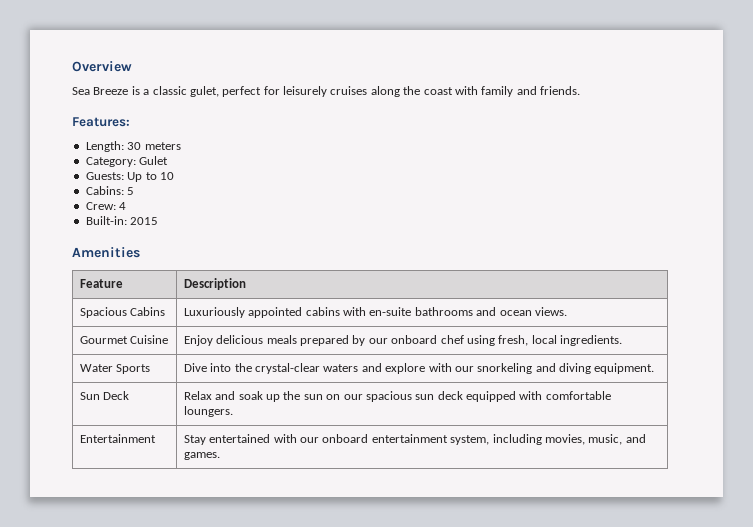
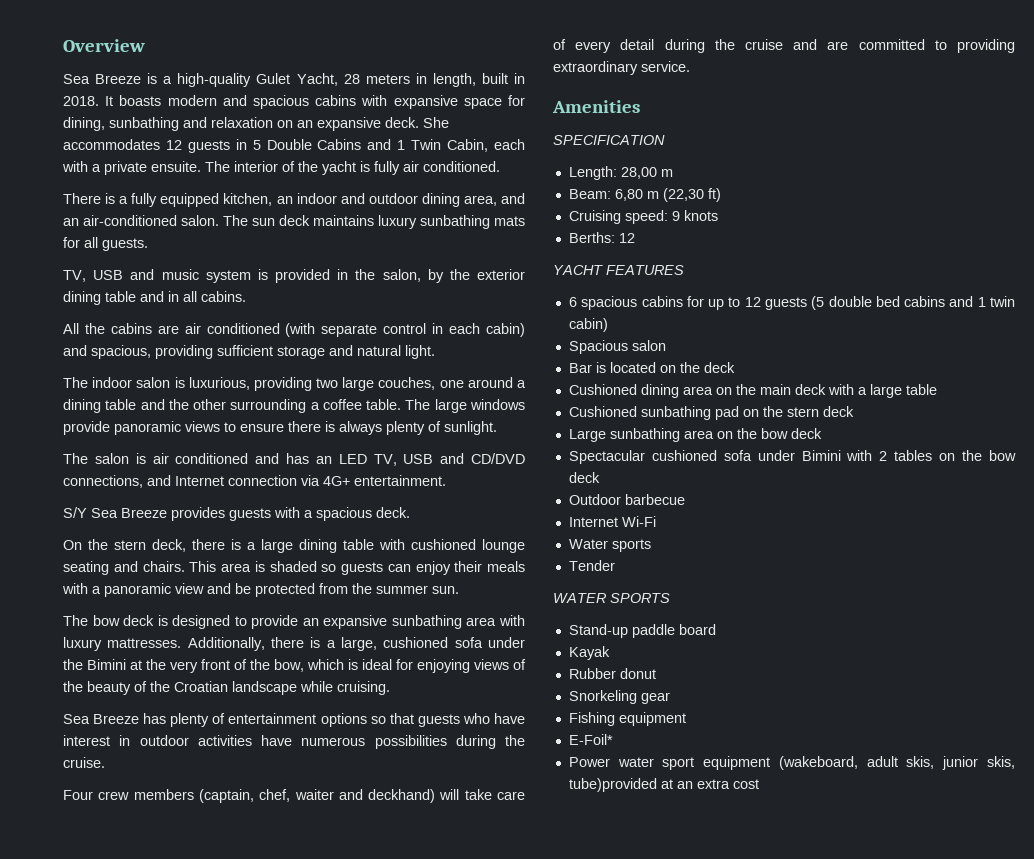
- Sea Breeze is a classic gulet, perfect for leisurely cruises along the coast with family and friends.
- Features:
- Length: 30 meters
- Category: Gulet
- Guests: Up to 10
- Cabins: 5
- Crew: 4
- Built-in: 2015
+ Sea Breeze is a high-quality Gulet Yacht, 28 meters in length, built in 2018. It boasts modern and spacious cabins with expansive space for dining, sunbathing and relaxation on an expansive deck. She accommodates 12 guests in 5 Double Cabins and 1 Twin Cabin, each with a private ensuite. The interior of the yacht is fully air conditioned.
+ There is a fully equipped kitchen, an indoor and outdoor dining area, and an air-conditioned salon. The sun deck maintains luxury sunbathing mats for all guests.
+ TV, USB and music system is provided in the salon, by the exterior dining table and in all cabins.
+ All the cabins are air conditioned (with separate control in each cabin) and spacious, providing sufficient storage and natural light.
+ The indoor salon is luxurious, providing two large couches, one around a dining table and the other surrounding a coffee table. The large windows provide panoramic views to ensure there is always plenty of sunlight.
+ The salon is air conditioned and has an LED TV, USB and CD/DVD connections, and Internet connection via 4G+ entertainment.
+ S/Y Sea Breeze provides guests with a spacious deck.
+ On the stern deck, there is a large dining table with cushioned lounge seating and chairs. This area is shaded so guests can enjoy their meals with a panoramic view and be protected from the summer sun.
+ The bow deck is designed to provide an expansive sunbathing area with luxury mattresses. Additionally, there is a large, cushioned sofa under the Bimini at the very front of the bow, which is ideal for enjoying views of the beauty of the Croatian landscape while cruising.
+ Sea Breeze has plenty of entertainment options so that guests who have interest in outdoor activities have numerous possibilities during the cruise.
+ Four crew members (captain, chef, waiter and deckhand) will take care of every detail during the cruise and are committed to providing extraordinary service.
  Amenities
- Feature | Description
- Spacious Cabins | Luxuriously appointed cabins with en-suite bathrooms and ocean views.
- Gourmet Cuisine | Enjoy delicious meals prepared by our onboard chef using fresh, local ingredients.
- Water Sports | Dive into the crystal-clear waters and explore with our snorkeling and diving equipment.
- Sun Deck | Relax and soak up the sun on our spacious sun deck equipped with comfortable loungers.
- Entertainment | Stay entertained with our onboard entertainment system, including movies, music, and games.
+ SPECIFICATION
+ Length: 28,00 m
+ Beam: 6,80 m (22,30 ft)
+ Cruising speed: 9 knots
+ Berths: 12
+ YACHT FEATURES
+ 6 spacious cabins for up to 12 guests (5 double bed cabins and 1 twin cabin)
+ Spacious salon
+ Bar is located on the deck
+ Cushioned dining area on the main deck with a large table
+ Cushioned sunbathing pad on the stern deck
+ Large sunbathing area on the bow deck
+ Spectacular cushioned sofa under Bimini with 2 tables on the bow deck
+ Outdoor barbecue
+ Internet Wi-Fi
+ Water sports
+ Tender
+ WATER SPORTS
+ Stand-up paddle board
+ Kayak
+ Rubber donut
+ Snorkeling gear
+ Fishing equipment
+ E-Foil*
+ Power water sport equipment (wakeboard, adult skis, junior skis, tube)provided at an extra cost

